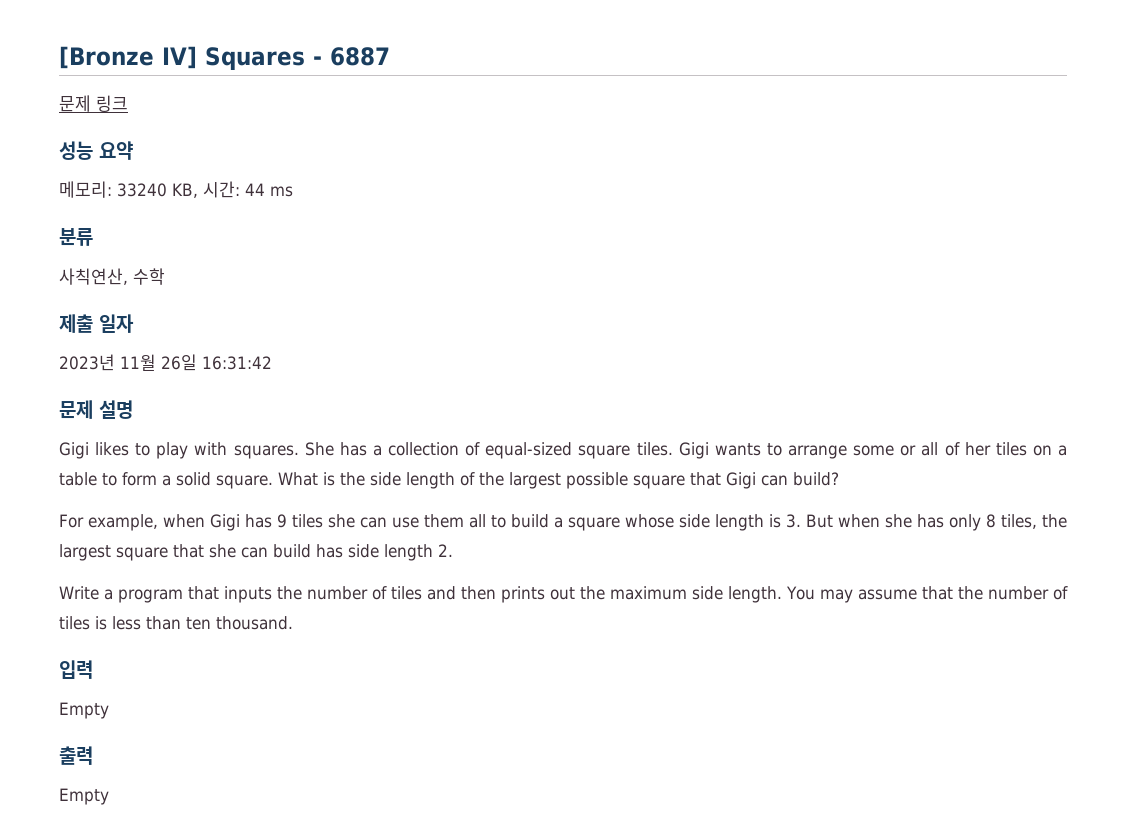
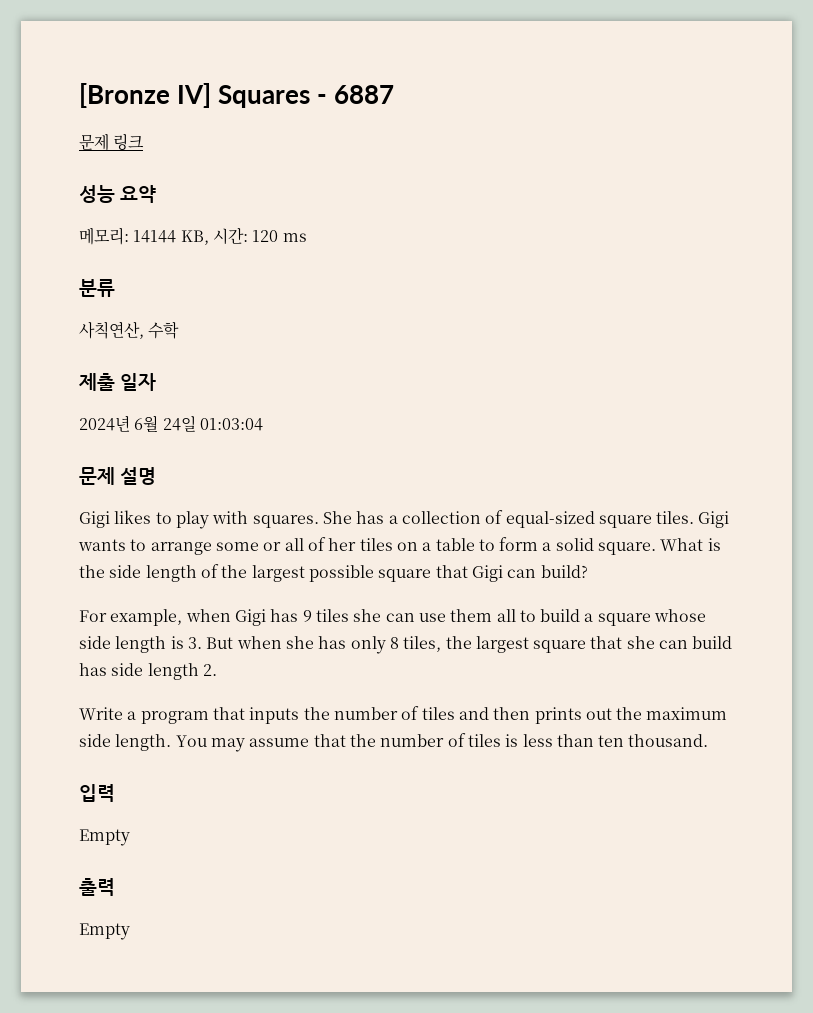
- 메모리: 33240 KB, 시간: 44 ms
+ 메모리: 14144 KB, 시간: 120 ms
- 2023년 11월 26일 16:31:42
+ 2024년 6월 24일 01:03:04

